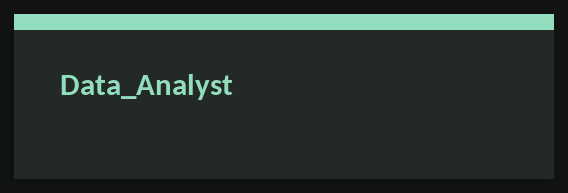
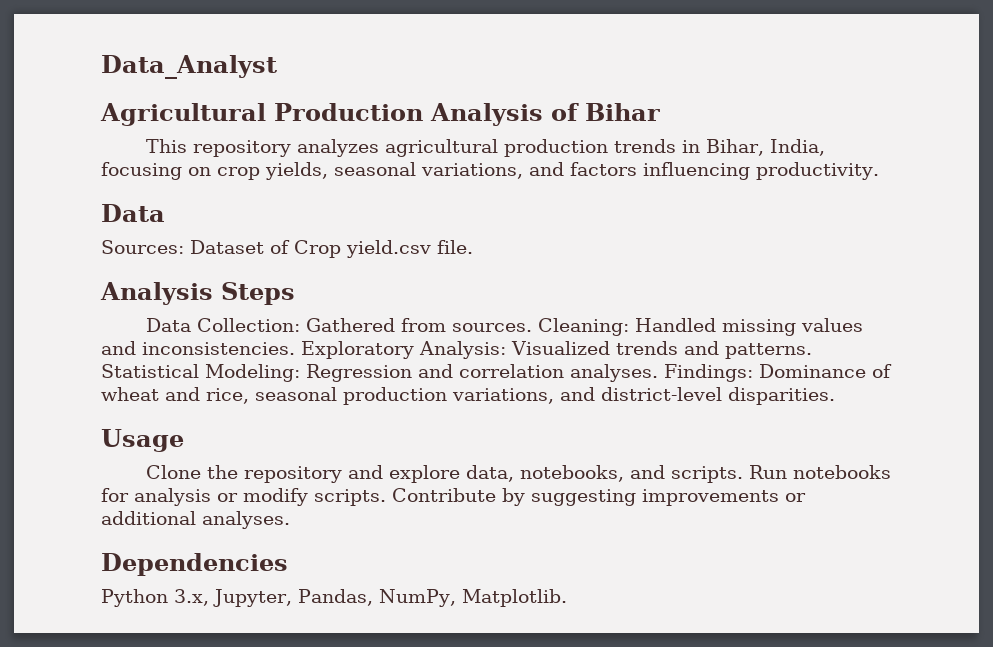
+ Agricultural Production Analysis of Bihar
+ This repository analyzes agricultural production trends in Bihar, India, focusing on crop yields, seasonal variations, and factors influencing productivity.
+ Data
+ Sources: Dataset of Crop yield.csv file.
+ Analysis Steps
+ Data Collection: Gathered from sources. Cleaning: Handled missing values and inconsistencies. Exploratory Analysis: Visualized trends and patterns. Statistical Modeling: Regression and correlation analyses. Findings: Dominance of wheat and rice, seasonal production variations, and district-level disparities.
+ Usage
+ Clone the repository and explore data, notebooks, and scripts. Run notebooks for analysis or modify scripts. Contribute by suggesting improvements or additional analyses.
+ Dependencies
+ Python 3.x, Jupyter, Pandas, NumPy, Matplotlib.

